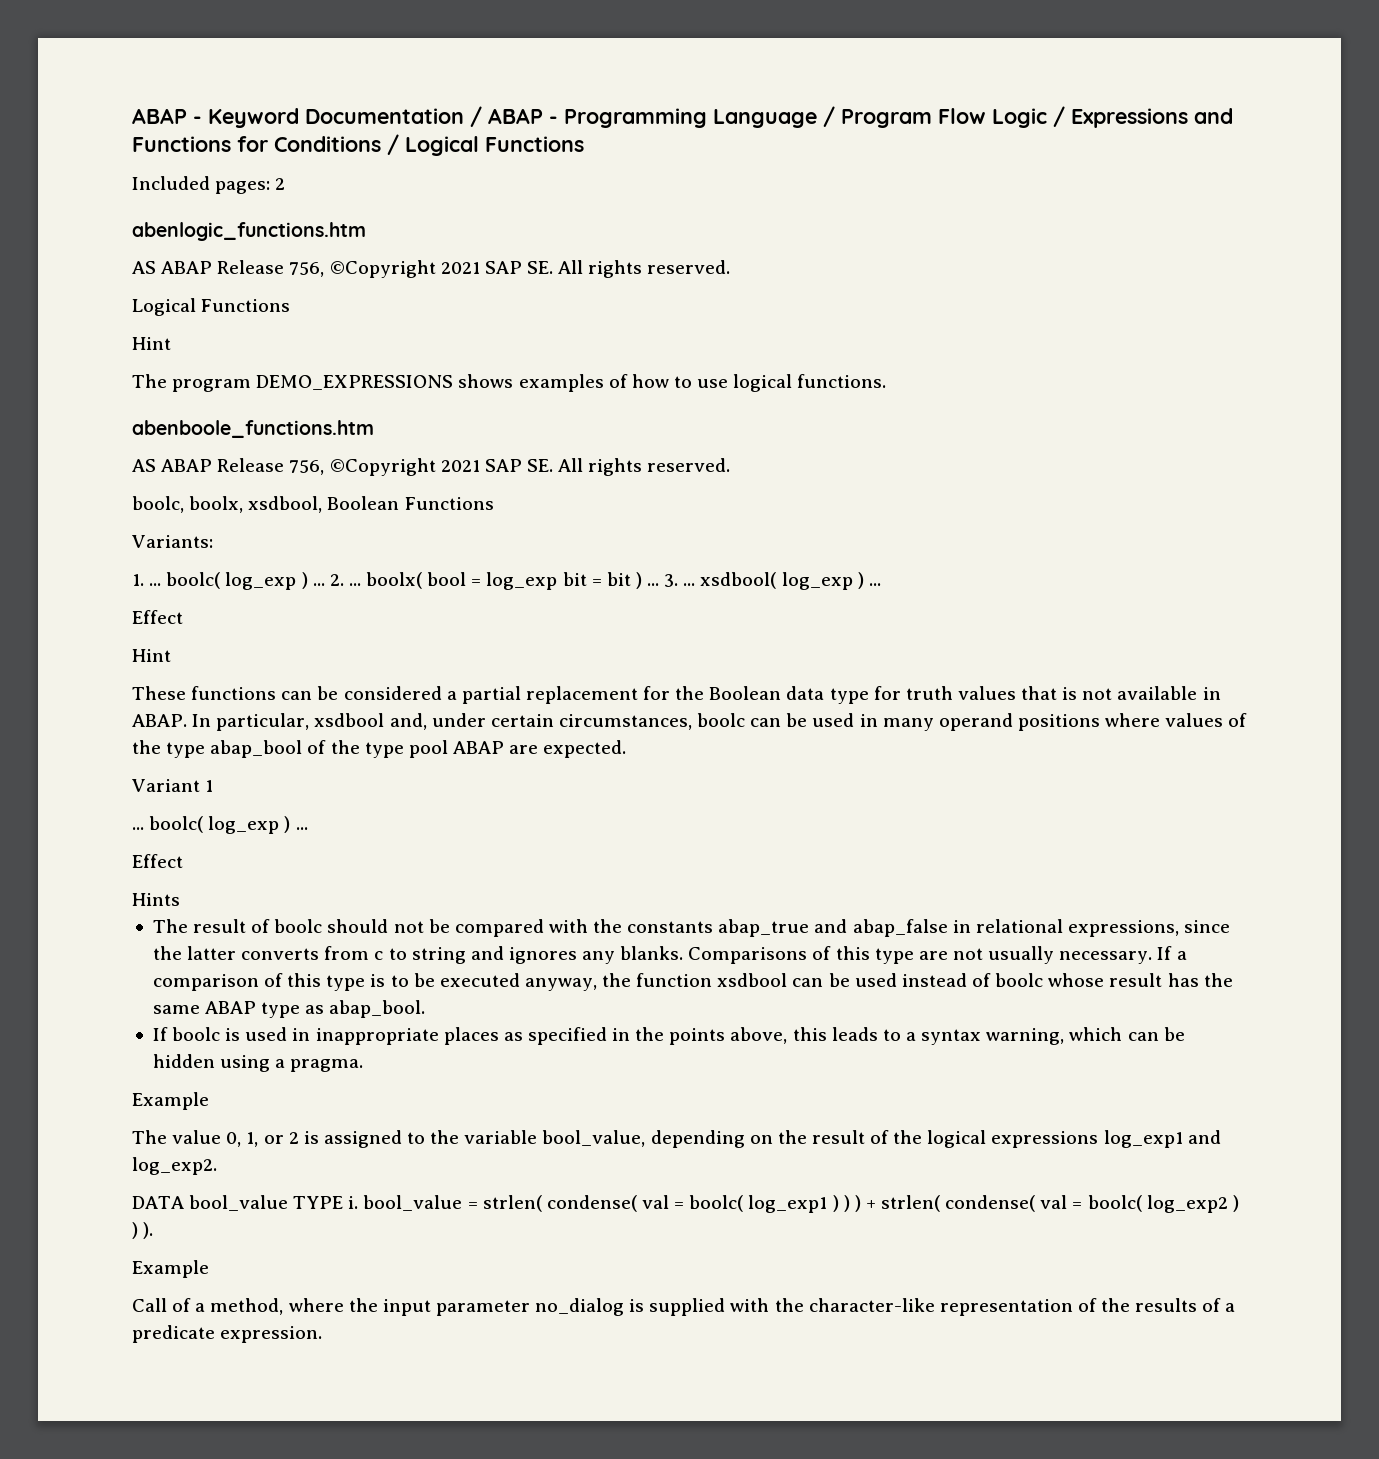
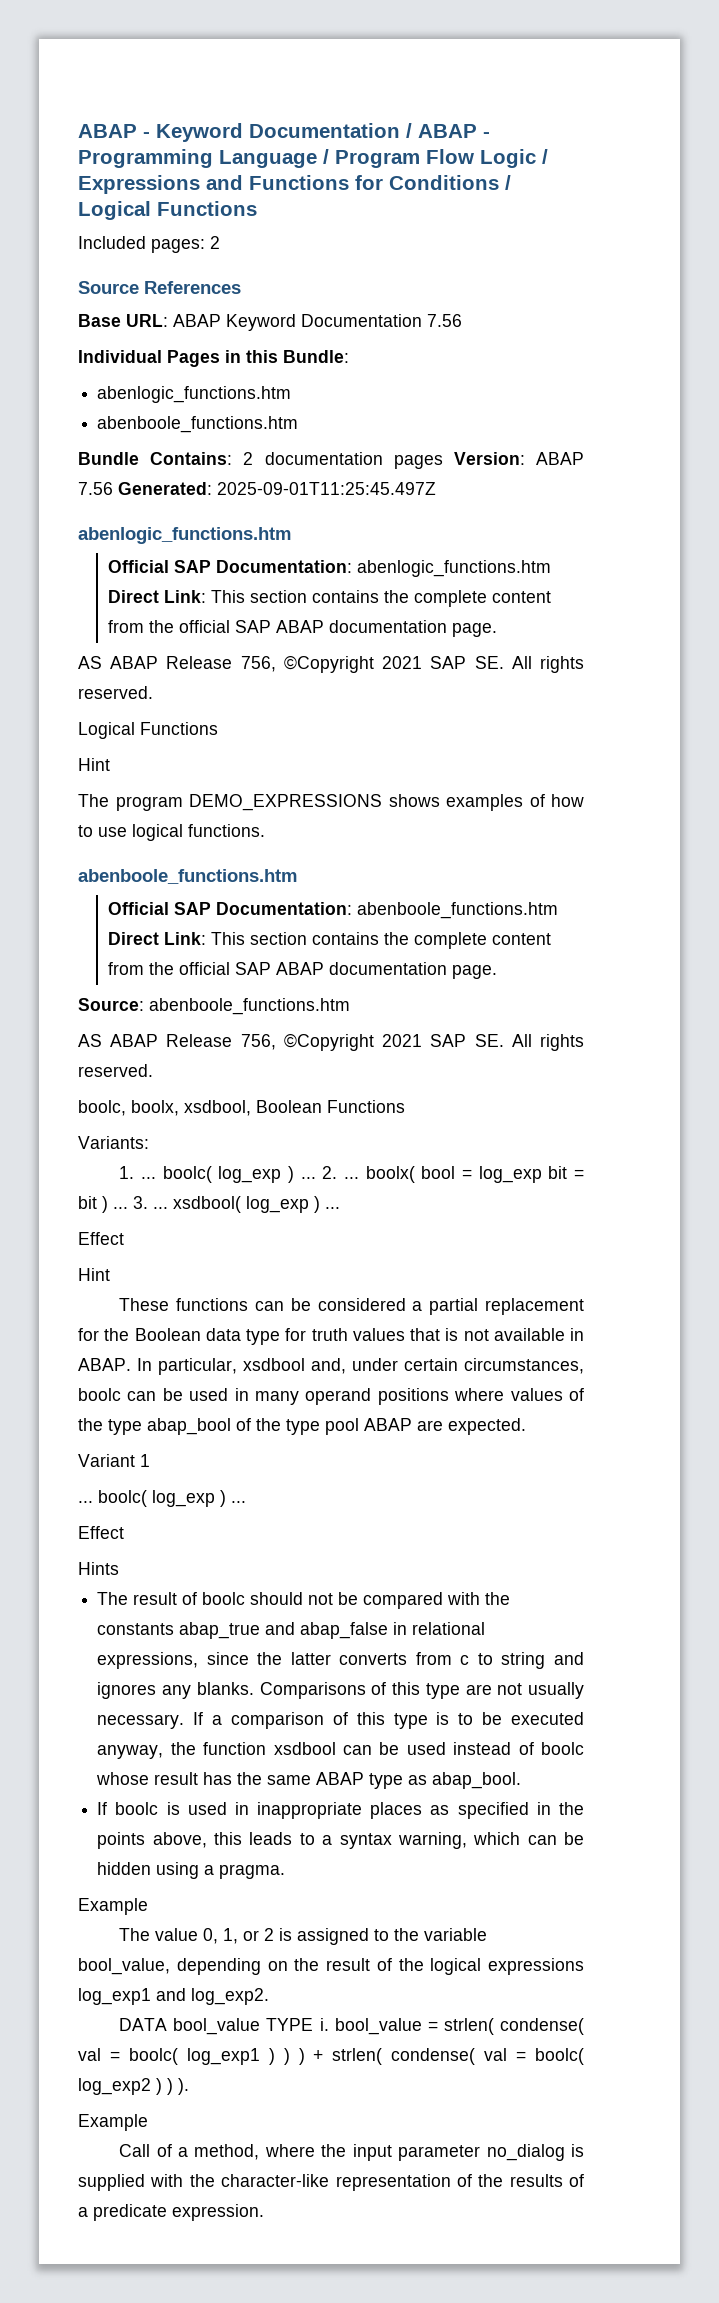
+ Source References
+ Base URL: ABAP Keyword Documentation 7.56
+ Individual Pages in this Bundle:
  abenlogic_functions.htm
+ abenboole_functions.htm
+ Bundle Contains: 2 documentation pages Version: ABAP 7.56 Generated: 2025-09-01T11:25:45.497Z
+ abenlogic_functions.htm
+ Official SAP Documentation: abenlogic_functions.htm Direct Link: This section contains the complete content from the official SAP ABAP documentation page.
+ Official SAP Documentation: abenboole_functions.htm Direct Link: This section contains the complete content from the official SAP ABAP documentation page.
+ Source: abenboole_functions.htm

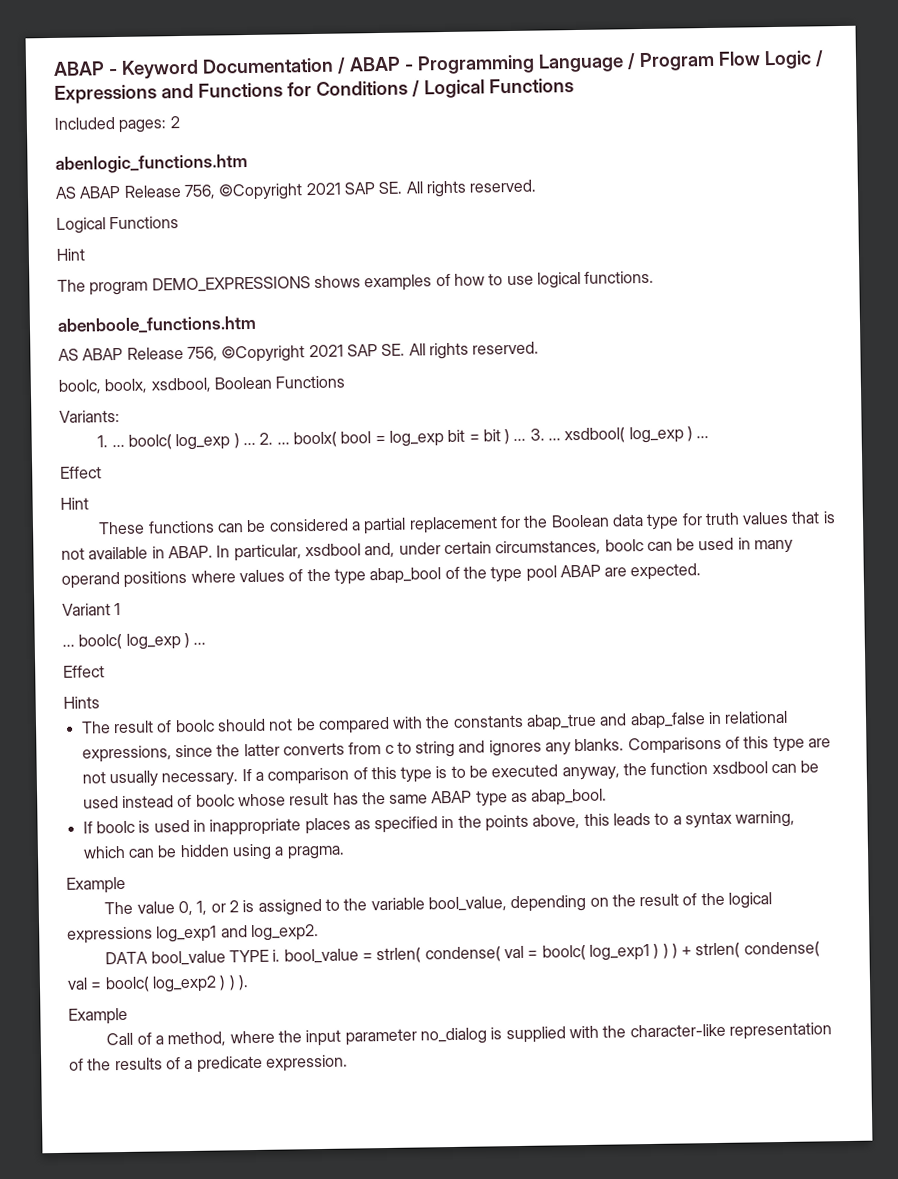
- Source References
- Base URL: ABAP Keyword Documentation 7.56
- Individual Pages in this Bundle:
  abenlogic_functions.htm
- abenboole_functions.htm
- Bundle Contains: 2 documentation pages Version: ABAP 7.56 Generated: 2025-09-01T11:25:45.497Z
- abenlogic_functions.htm
- Official SAP Documentation: abenlogic_functions.htm Direct Link: This section contains the complete content from the official SAP ABAP documentation page.
- Official SAP Documentation: abenboole_functions.htm Direct Link: This section contains the complete content from the official SAP ABAP documentation page.
- Source: abenboole_functions.htm

